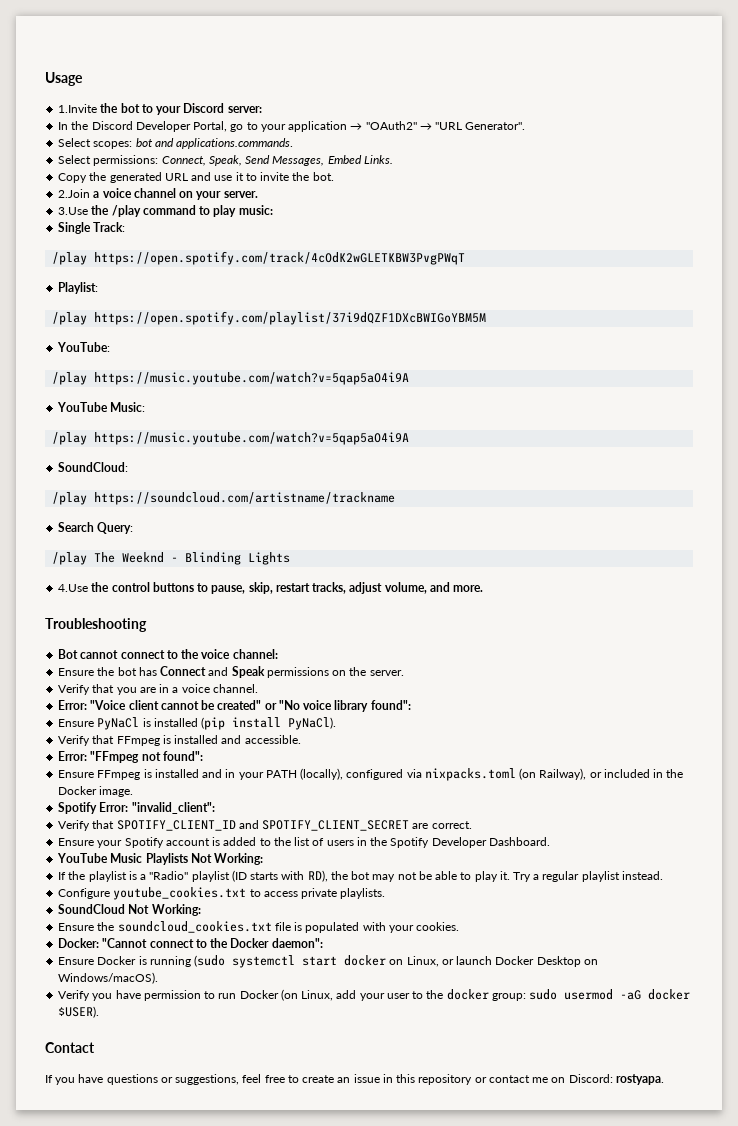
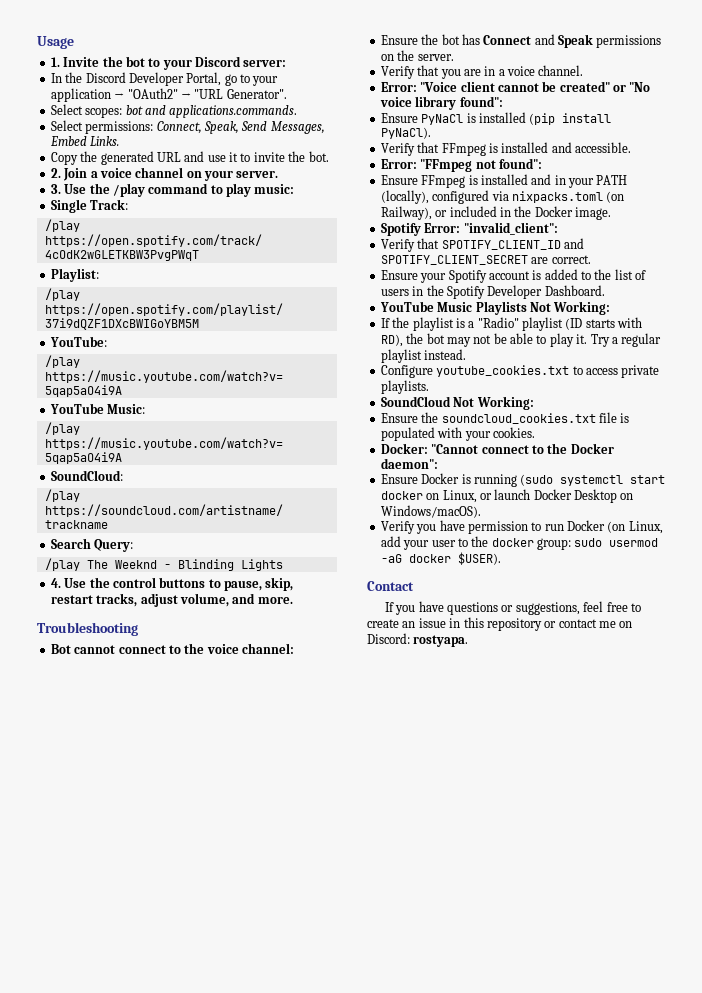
- 1.Invite the bot to your Discord server:
+ 1. Invite the bot to your Discord server:
- 2.Join a voice channel on your server.
+ 2. Join a voice channel on your server.
- 3.Use the /play command to play music:
+ 3. Use the /play command to play music:
- 4.Use the control buttons to pause, skip, restart tracks, adjust volume, and more.
+ 4. Use the control buttons to pause, skip, restart tracks, adjust volume, and more.

